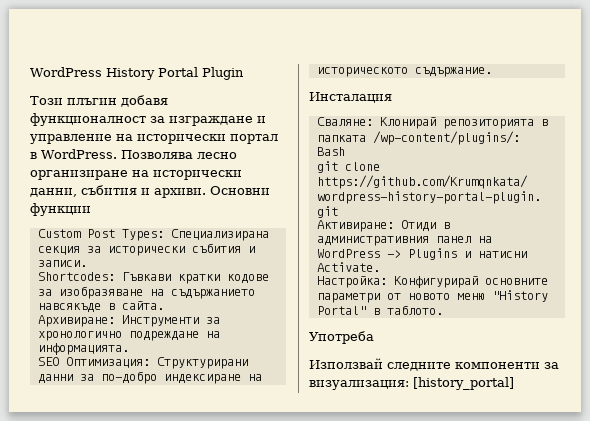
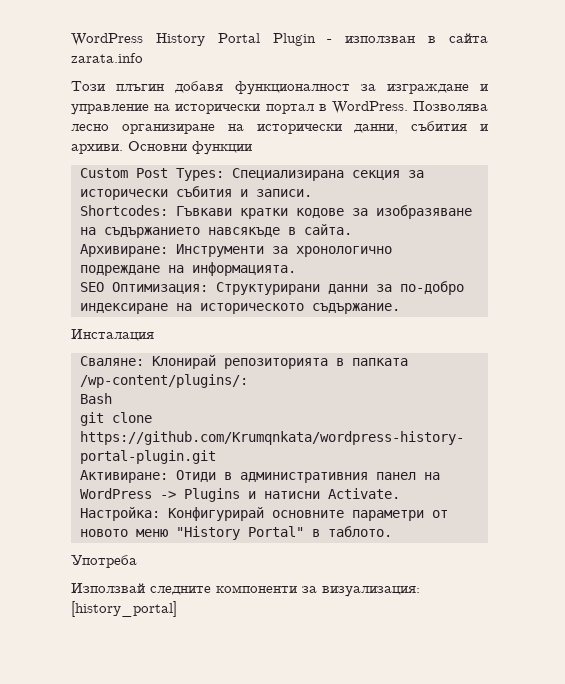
- WordPress History Portal Plugin
+ WordPress History Portal Plugin - използван в сайта zarata.info

